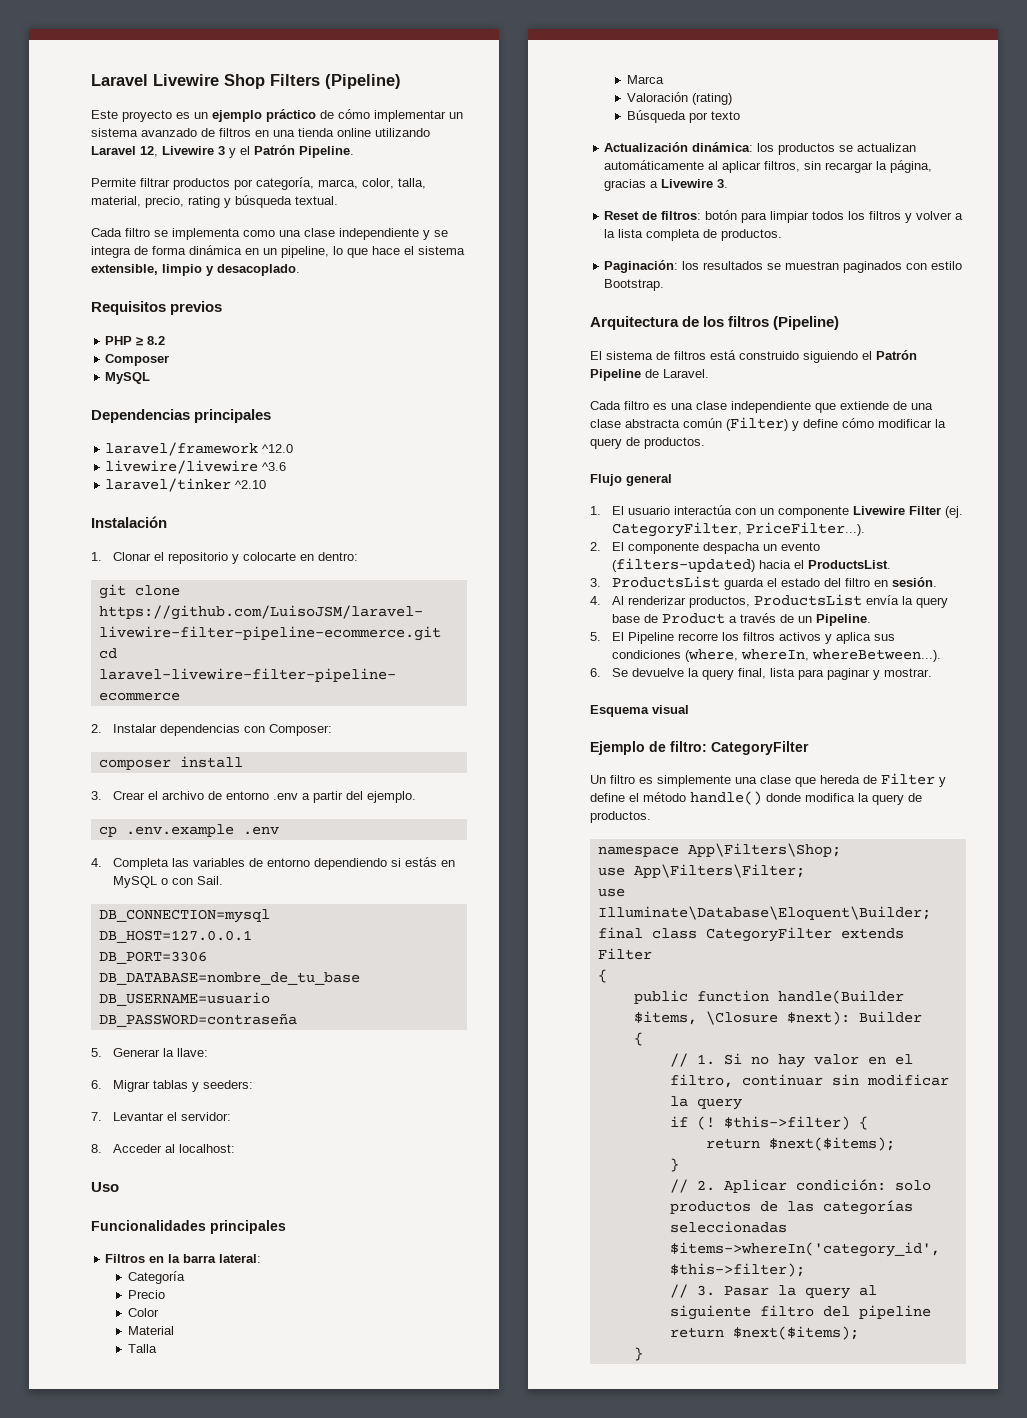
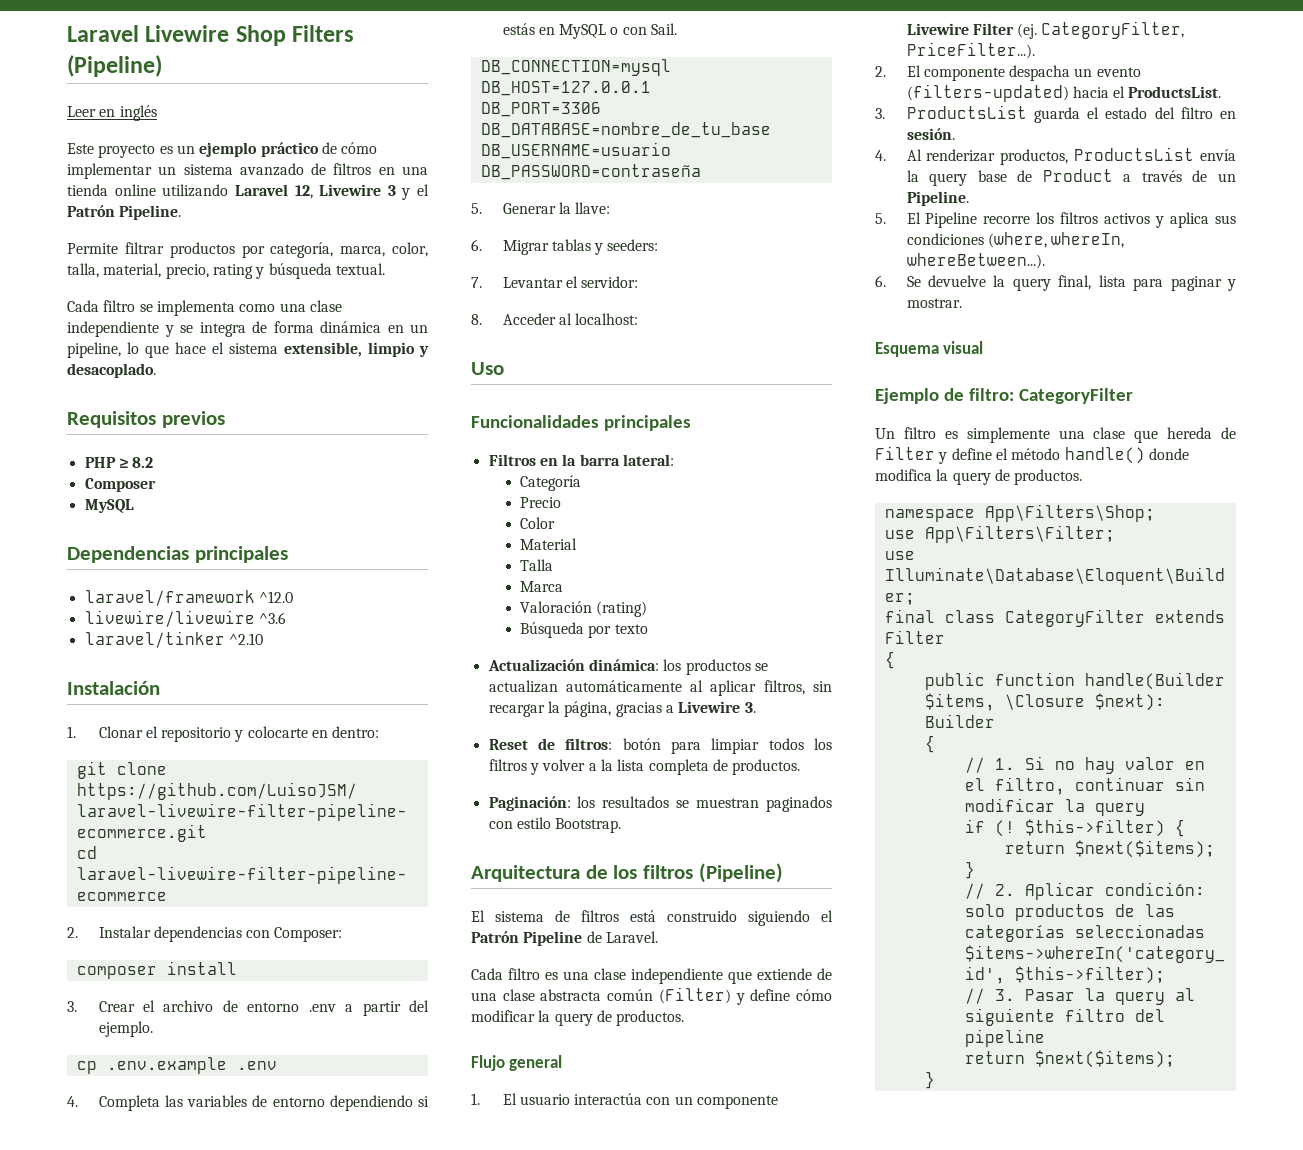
+ Leer en inglés

